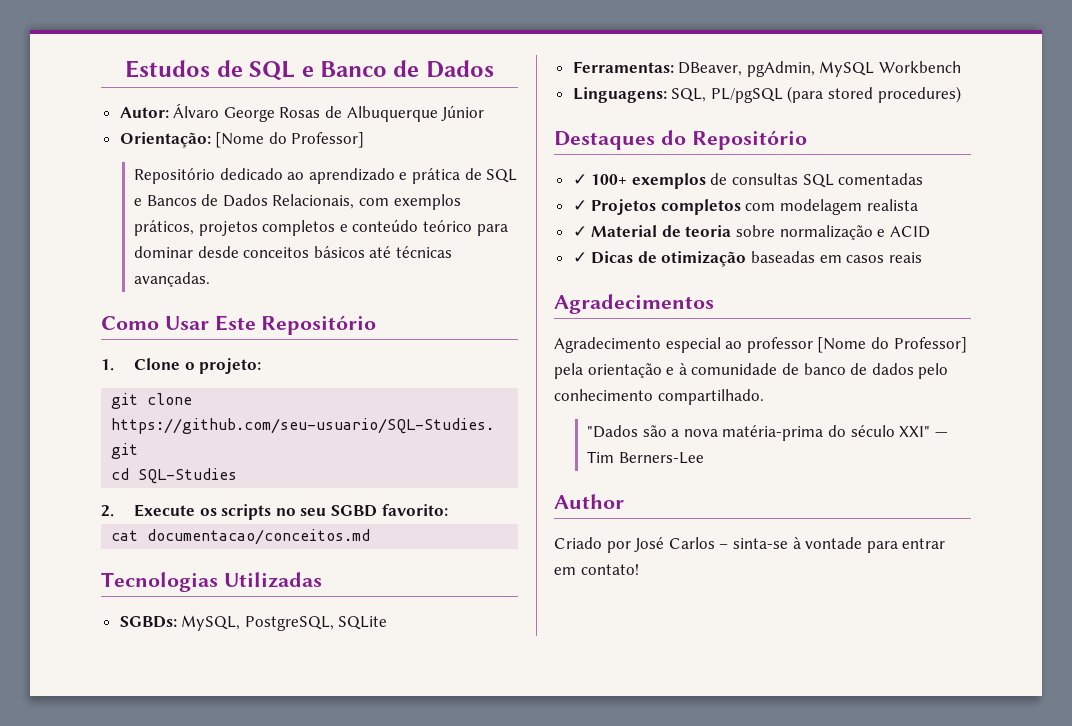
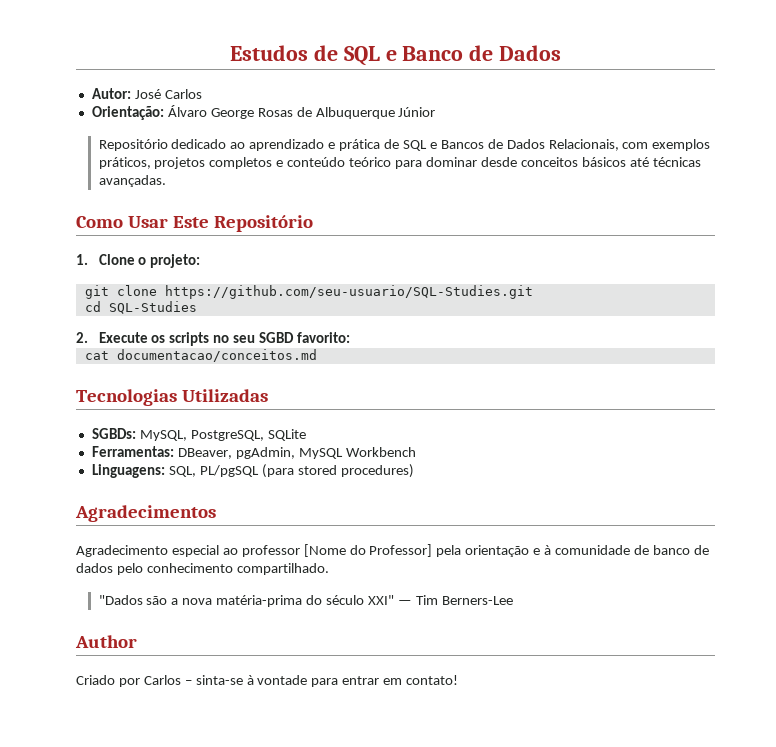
- Autor: Álvaro George Rosas de Albuquerque Júnior
+ Autor: José Carlos
+ Orientação: Álvaro George Rosas de Albuquerque Júnior
- Orientação: [Nome do Professor]
- Destaques do Repositório
- ✓ 100+ exemplos de consultas SQL comentadas
- ✓ Projetos completos com modelagem realista
- ✓ Material de teoria sobre normalização e ACID
- ✓ Dicas de otimização baseadas em casos reais
- Criado por José Carlos – sinta-se à vontade para entrar em contato!
+ Criado por Carlos – sinta-se à vontade para entrar em contato!

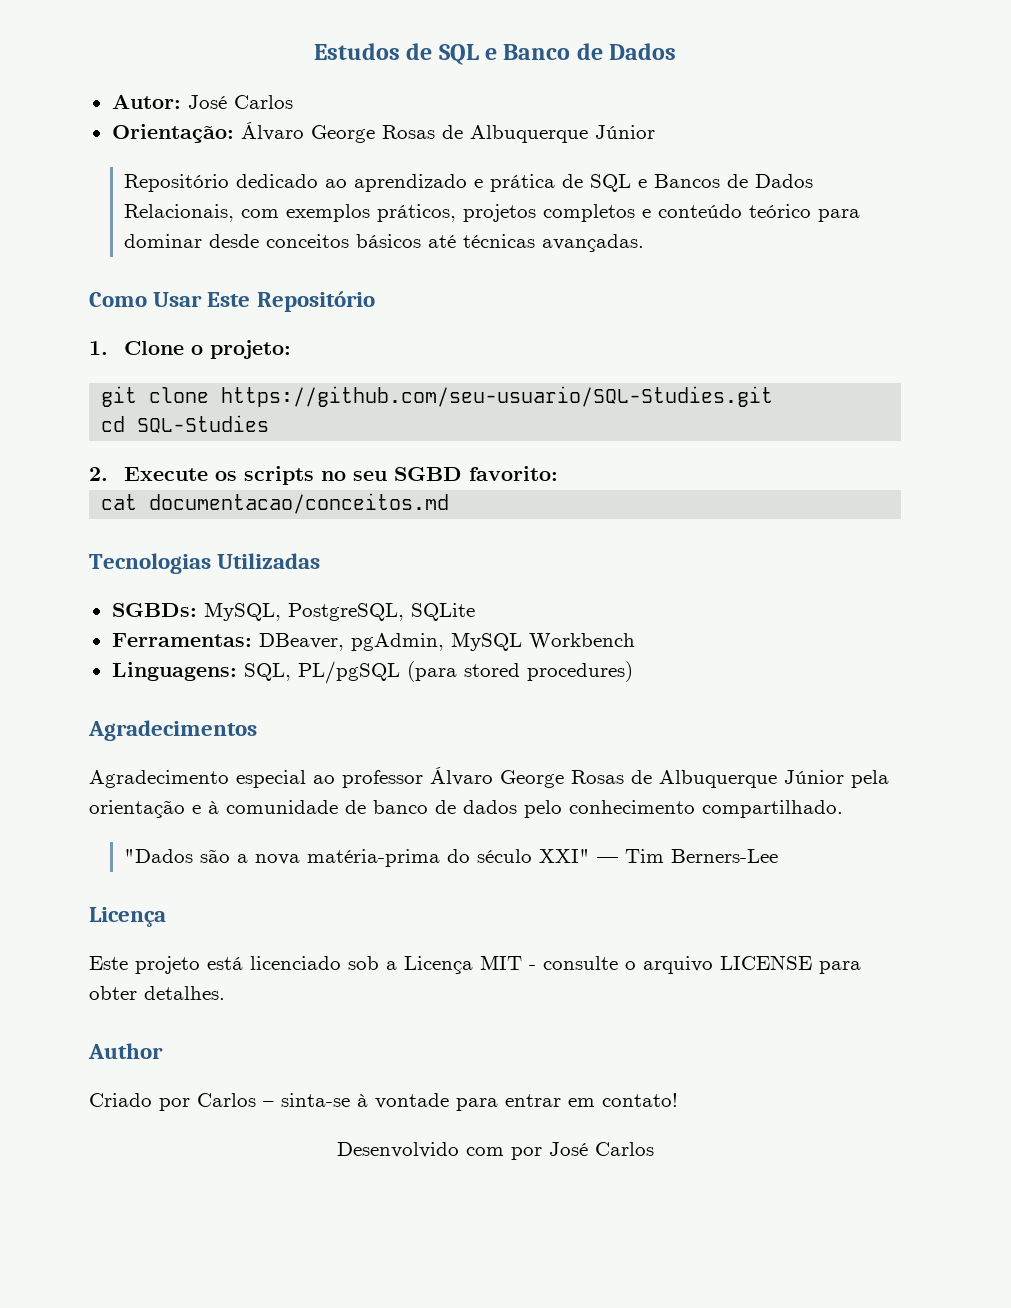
- Agradecimento especial ao professor [Nome do Professor] pela orientação e à comunidade de banco de dados pelo conhecimento compartilhado.
+ Agradecimento especial ao professor Álvaro George Rosas de Albuquerque Júnior pela orientação e à comunidade de banco de dados pelo conhecimento compartilhado.
  "Dados são a nova matéria-prima do século XXI" — Tim Berners-Lee
+ Licença
+ Este projeto está licenciado sob a Licença MIT - consulte o arquivo LICENSE para obter detalhes.
+ Desenvolvido com por José Carlos

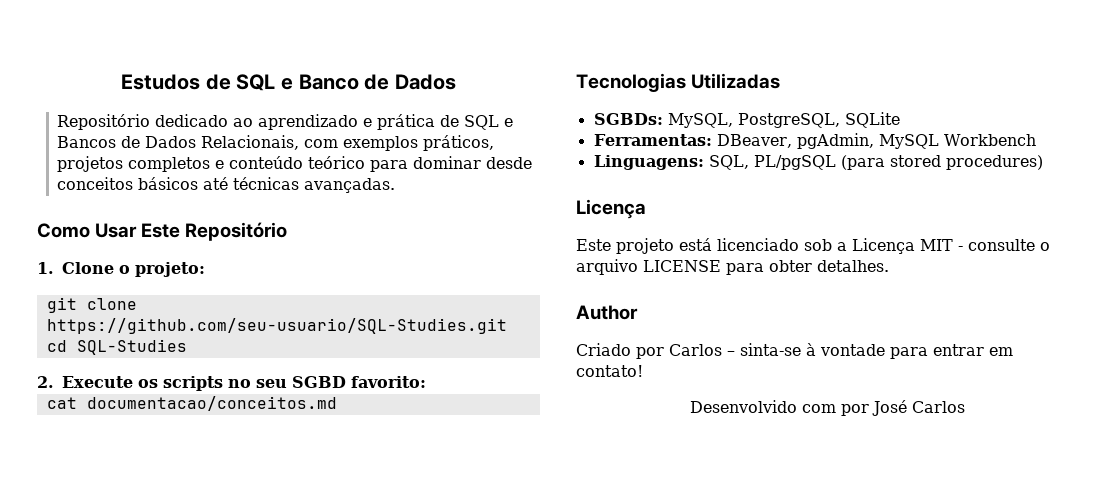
- Autor: José Carlos
- Orientação: Álvaro George Rosas de Albuquerque Júnior
- Agradecimentos
- Agradecimento especial ao professor Álvaro George Rosas de Albuquerque Júnior pela orientação e à comunidade de banco de dados pelo conhecimento compartilhado.
- "Dados são a nova matéria-prima do século XXI" — Tim Berners-Lee

